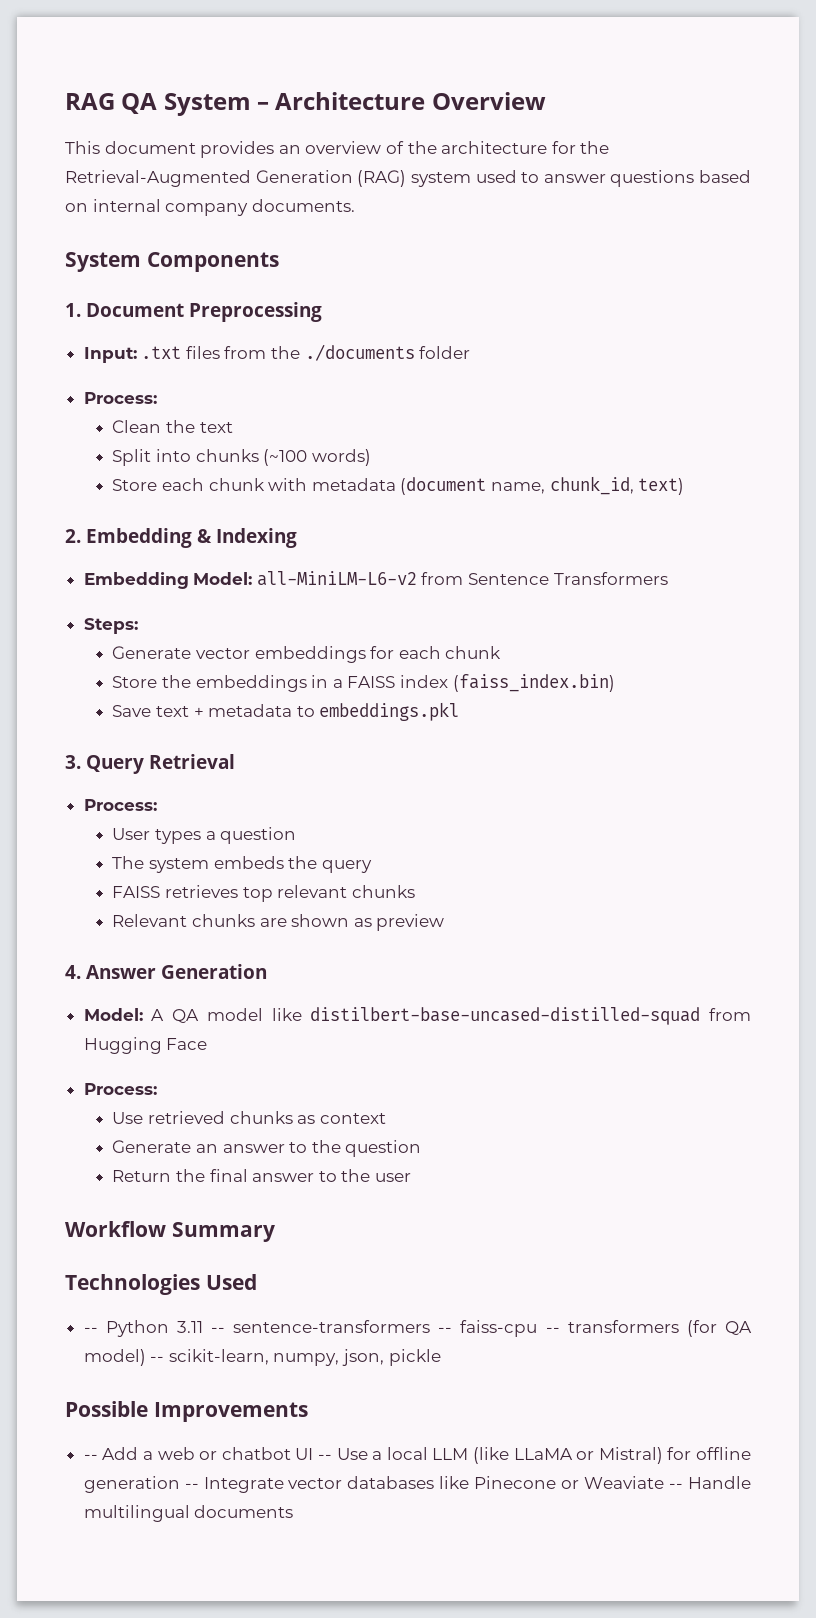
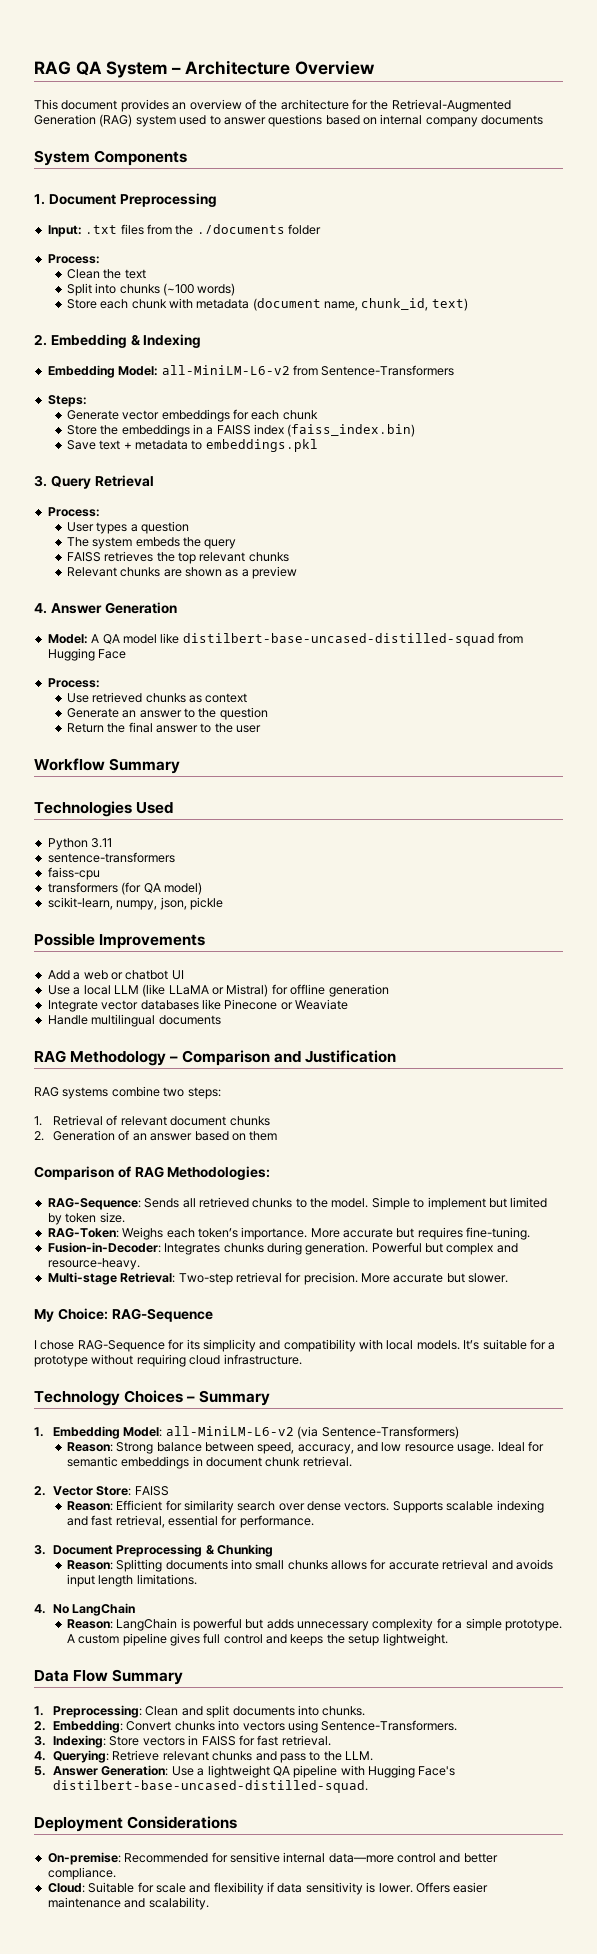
- This document provides an overview of the architecture for the Retrieval-Augmented Generation (RAG) system used to answer questions based on internal company documents.
+ This document provides an overview of the architecture for the Retrieval-Augmented Generation (RAG) system used to answer questions based on internal company documents
- Embedding Model: all-MiniLM-L6-v2 from Sentence Transformers
+ Embedding Model: all-MiniLM-L6-v2 from Sentence-Transformers
- FAISS retrieves top relevant chunks
+ FAISS retrieves the top relevant chunks
- Relevant chunks are shown as preview
+ Relevant chunks are shown as a preview
- -- Python 3.11 -- sentence-transformers -- faiss-cpu -- transformers (for QA model) -- scikit-learn, numpy, json, pickle
+ Python 3.11
+ sentence-transformers
+ faiss-cpu
+ transformers (for QA model)
+ scikit-learn, numpy, json, pickle
- -- Add a web or chatbot UI -- Use a local LLM (like LLaMA or Mistral) for offline generation -- Integrate vector databases like Pinecone or Weaviate -- Handle multilingual documents
+ Add a web or chatbot UI
+ Use a local LLM (like LLaMA or Mistral) for offline generation
+ Integrate vector databases like Pinecone or Weaviate
+ Handle multilingual documents
+ RAG Methodology – Comparison and Justification
+ RAG systems combine two steps:
+ 1. Retrieval of relevant document chunks
+ 2. Generation of an answer based on them
+ Comparison of RAG Methodologies:
+ RAG-Sequence: Sends all retrieved chunks to the model. Simple to implement but limited by token size.
+ RAG-Token: Weighs each token’s importance. More accurate but requires fine-tuning.
+ Fusion-in-Decoder: Integrates chunks during generation. Powerful but complex and resource-heavy.
+ Multi-stage Retrieval: Two-step retrieval for precision. More accurate but slower.
+ My Choice: RAG-Sequence
+ I chose RAG-Sequence for its simplicity and compatibility with local models. It’s suitable for a prototype without requiring cloud infrastructure.
+ Technology Choices – Summary
+ 1. Embedding Model: all-MiniLM-L6-v2 (via Sentence-Transformers)
+ Reason: Strong balance between speed, accuracy, and low resource usage. Ideal for semantic embeddings in document chunk retrieval.
+ 2. Vector Store: FAISS
+ Reason: Efficient for similarity search over dense vectors. Supports scalable indexing and fast retrieval, essential for performance.
+ 3. Document Preprocessing & Chunking
+ Reason: Splitting documents into small chunks allows for accurate retrieval and avoids input length limitations.
+ 4. No LangChain
+ Reason: LangChain is powerful but adds unnecessary complexity for a simple prototype. A custom pipeline gives full control and keeps the setup lightweight.
+ Data Flow Summary
+ 1. Preprocessing: Clean and split documents into chunks.
+ 2. Embedding: Convert chunks into vectors using Sentence-Transformers.
+ 3. Indexing: Store vectors in FAISS for fast retrieval.
+ 4. Querying: Retrieve relevant chunks and pass to the LLM.
+ 5. Answer Generation: Use a lightweight QA pipeline with Hugging Face's distilbert-base-uncased-distilled-squad.
+ Deployment Considerations
+ On-premise: Recommended for sensitive internal data—more control and better compliance.
+ Cloud: Suitable for scale and flexibility if data sensitivity is lower. Offers easier maintenance and scalability.

